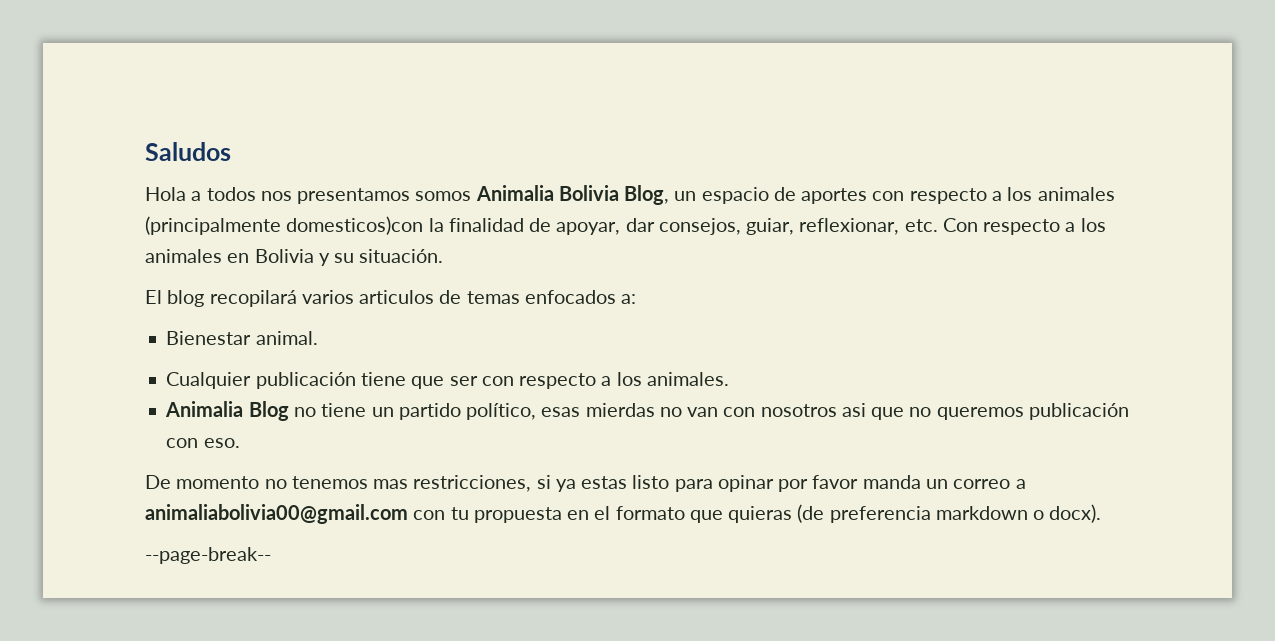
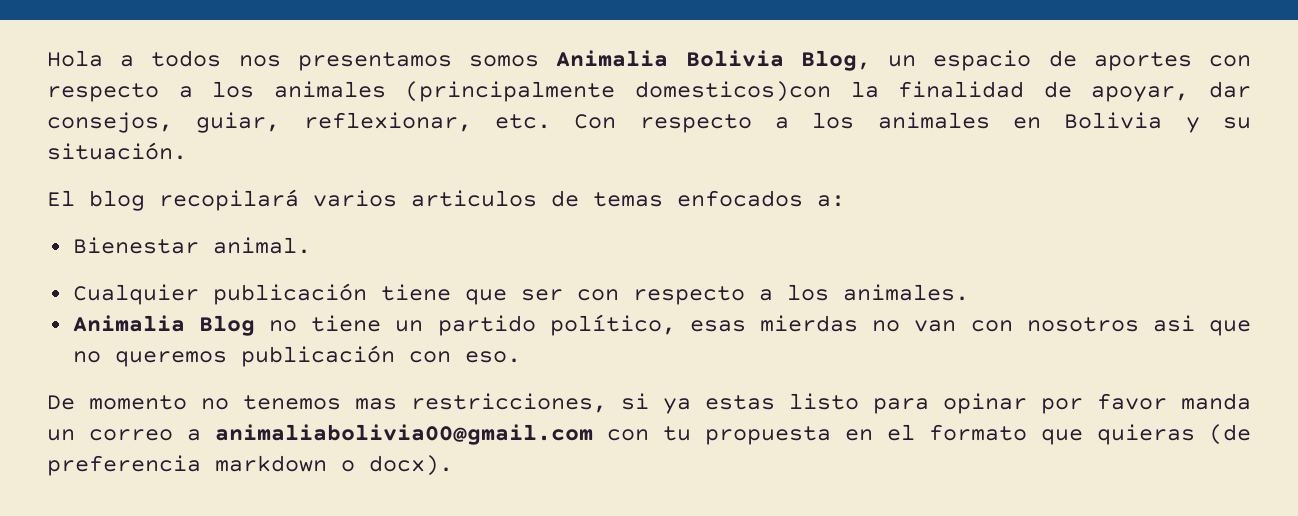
- Saludos
- --page-break--

